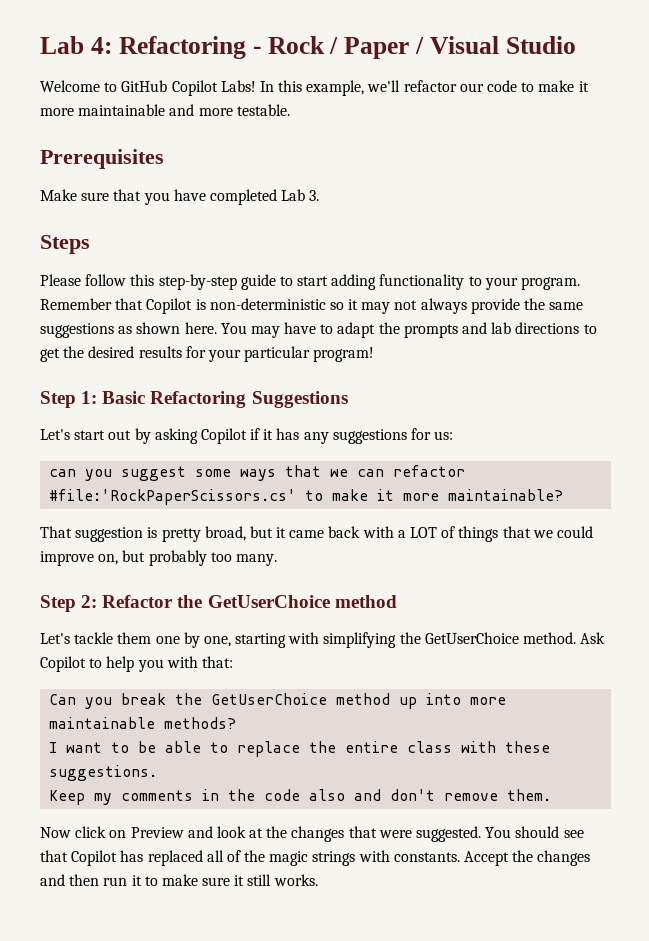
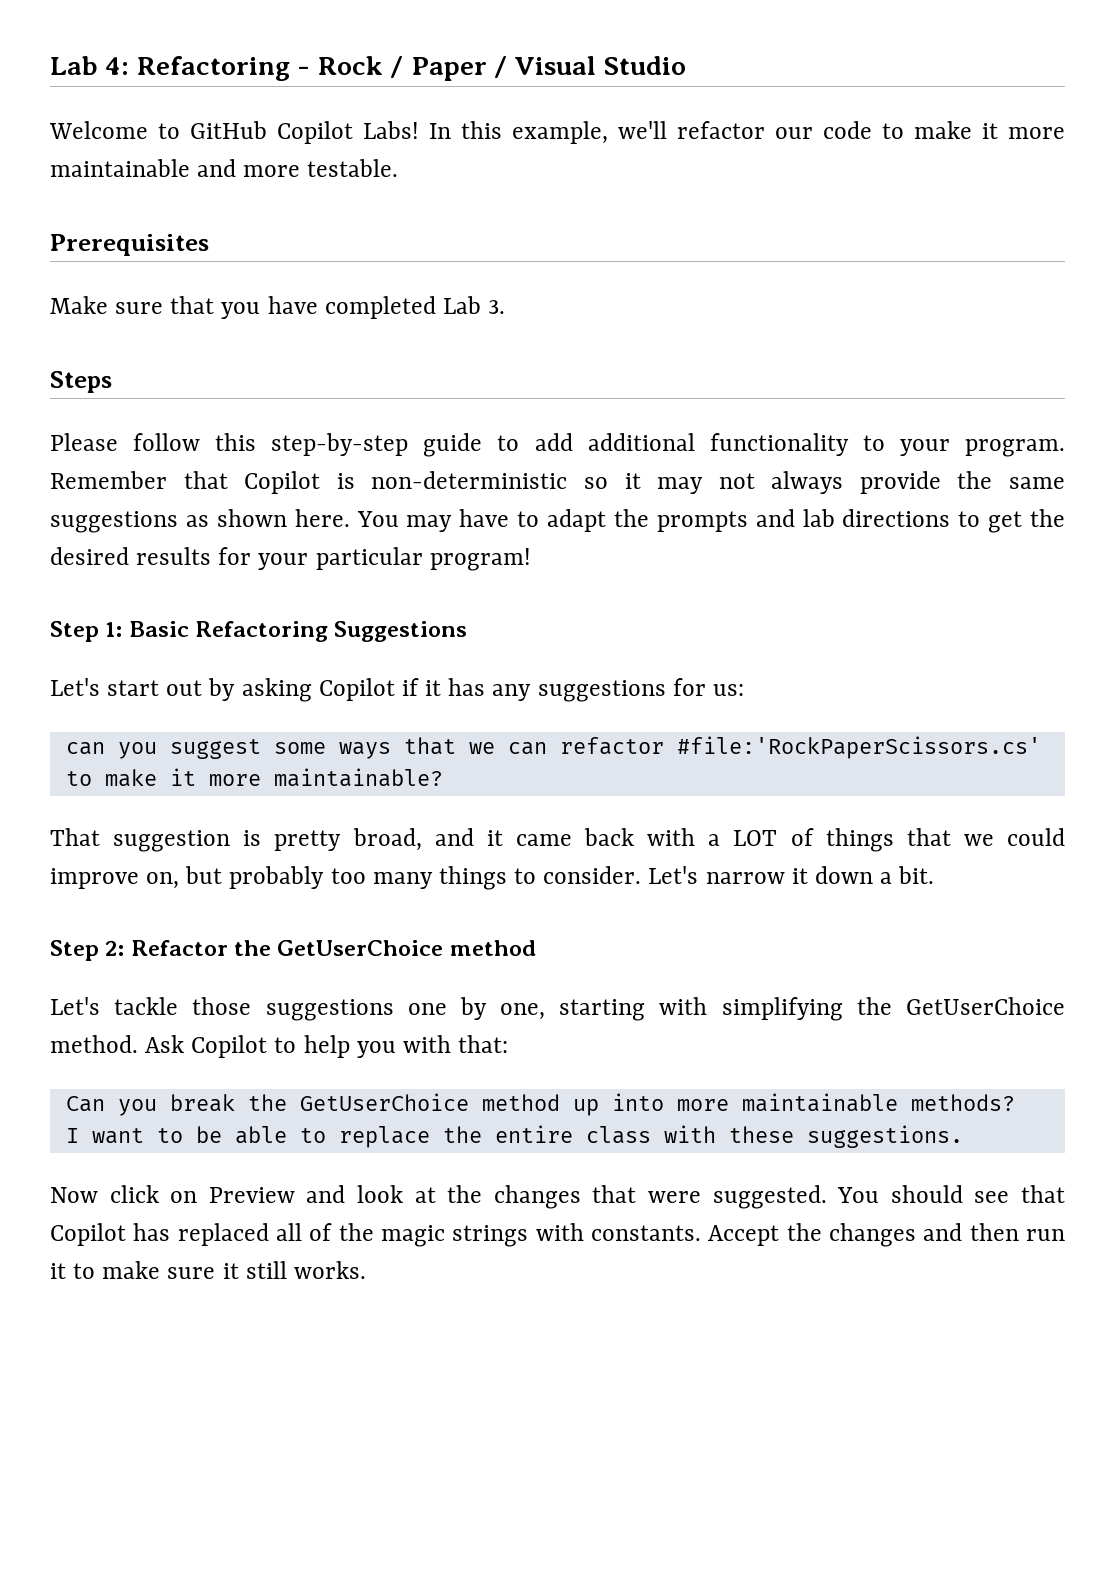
- Please follow this step-by-step guide to start adding functionality to your program.
+ Please follow this step-by-step guide to add additional functionality to your program.
- That suggestion is pretty broad, but it came back with a LOT of things that we could improve on, but probably too many.
+ That suggestion is pretty broad, and it came back with a LOT of things that we could improve on, but probably too many things to consider. Let's narrow it down a bit.
- Let's tackle them one by one, starting with simplifying the GetUserChoice method.
+ Let's tackle those suggestions one by one, starting with simplifying the GetUserChoice method.
- Keep my comments in the code also and don't remove them.

